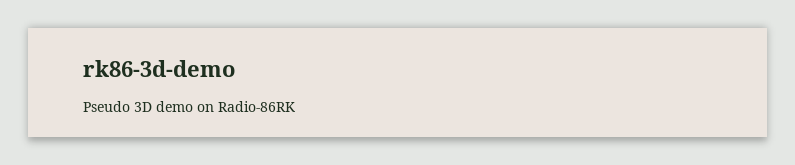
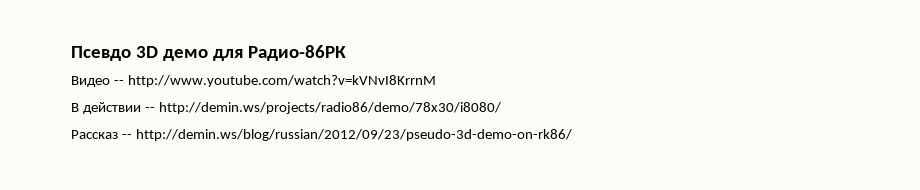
- rk86-3d-demo
- Pseudo 3D demo on Radio-86RK
+ Псевдо 3D демо для Радио-86РК
+ Видео -- http://www.youtube.com/watch?v=kVNvI8KrrnM
+ В действии -- http://demin.ws/projects/radio86/demo/78x30/i8080/
+ Рассказ -- http://demin.ws/blog/russian/2012/09/23/pseudo-3d-demo-on-rk86/

